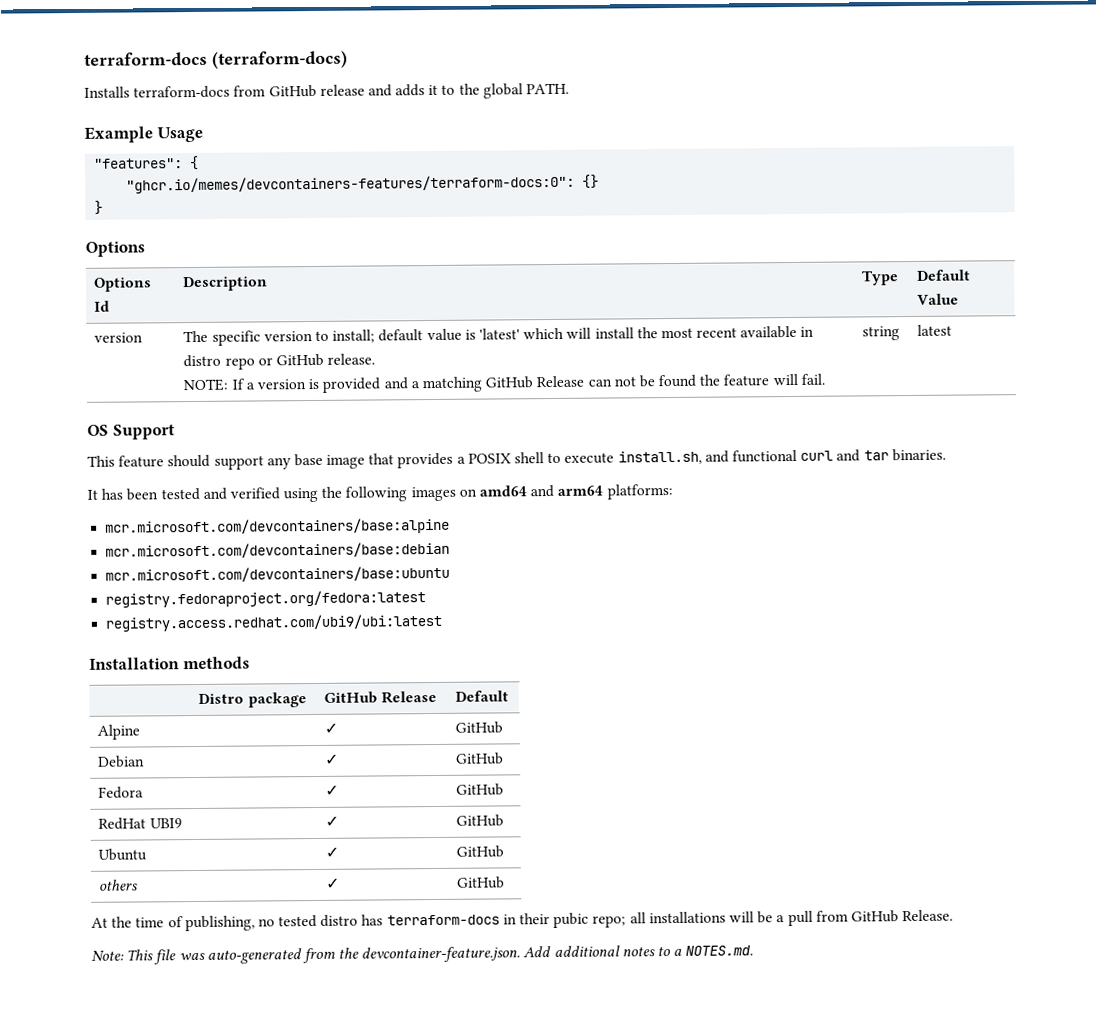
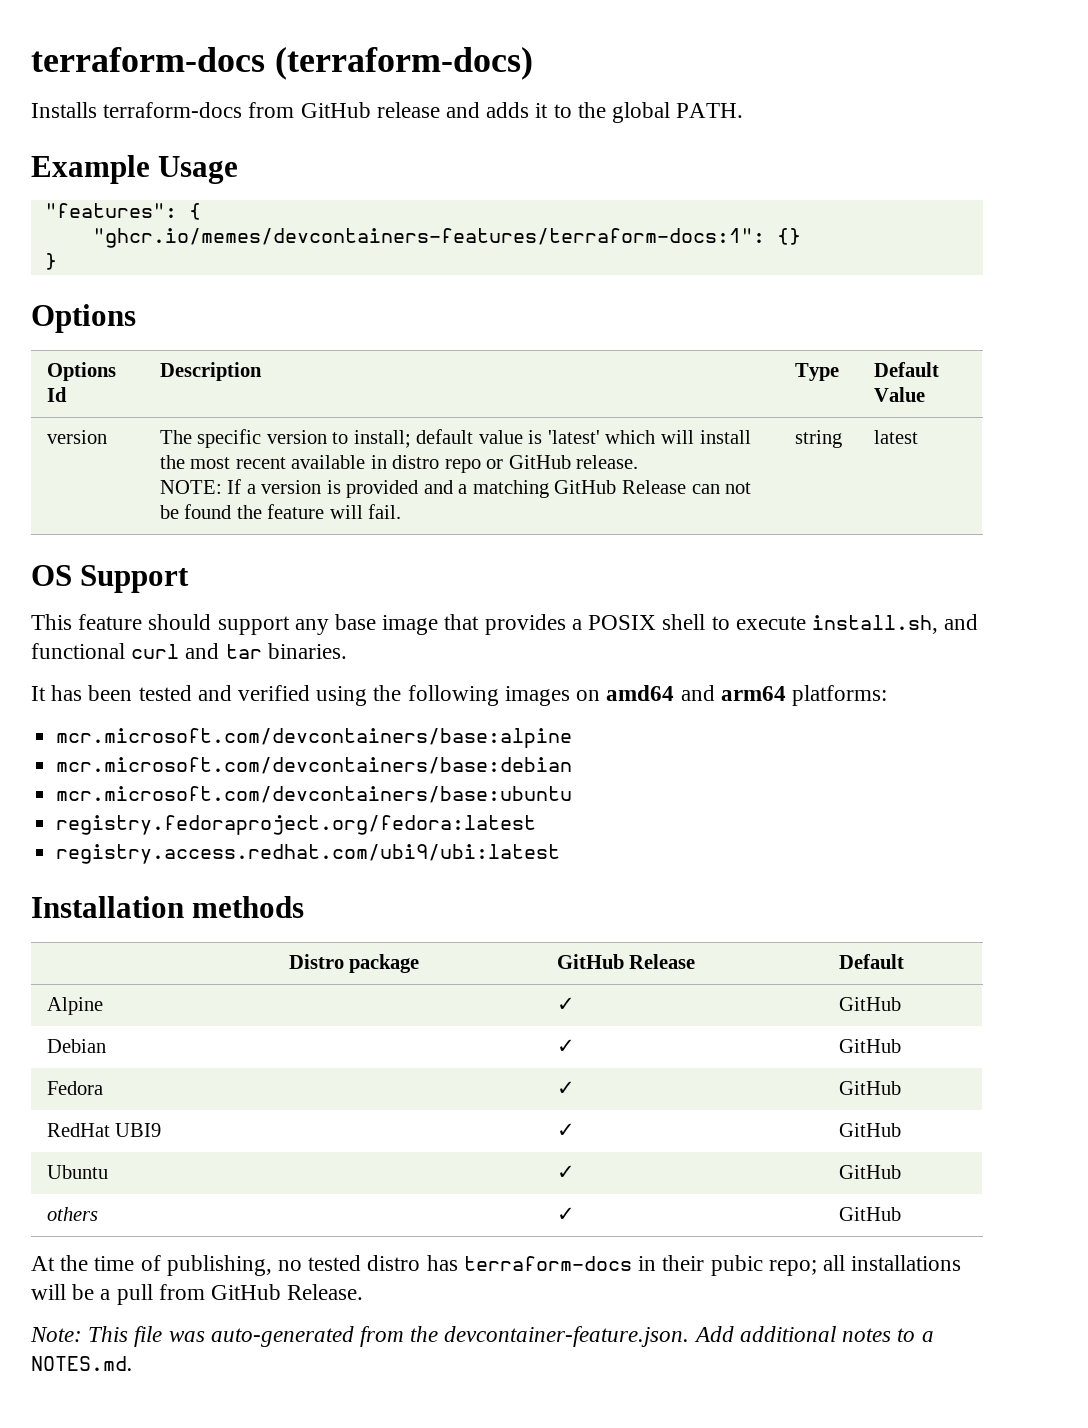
- "ghcr.io/memes/devcontainers-features/terraform-docs:0": {}
+ "ghcr.io/memes/devcontainers-features/terraform-docs:1": {}

